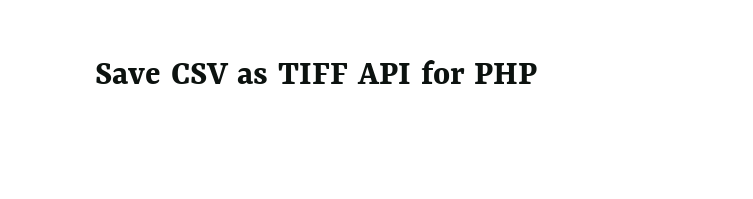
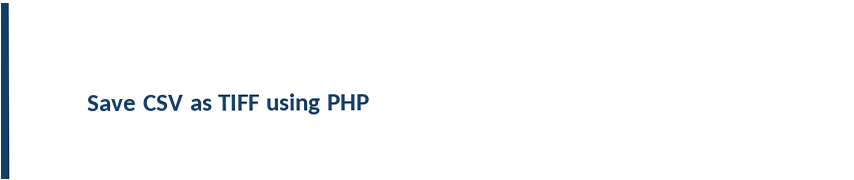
- Save CSV as TIFF API for PHP
+ Save CSV as TIFF using PHP

